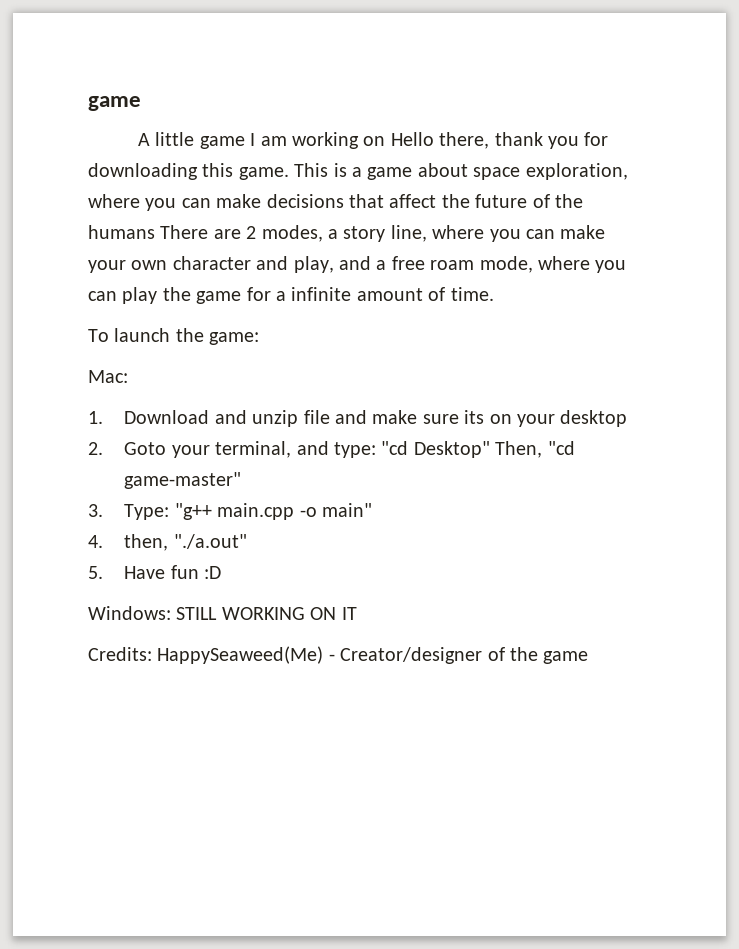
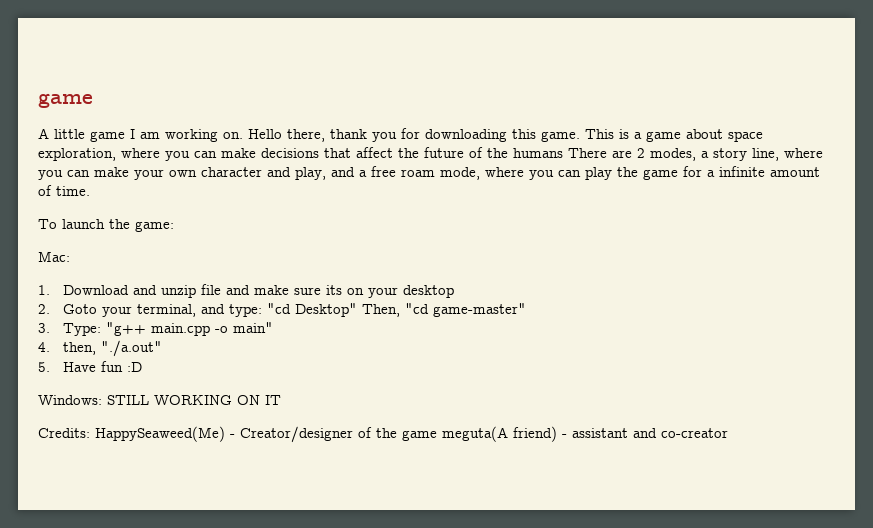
- A little game I am working on Hello there, thank you for downloading this game.
+ A little game I am working on. Hello there, thank you for downloading this game.
- Credits: HappySeaweed(Me) - Creator/designer of the game
+ Credits: HappySeaweed(Me) - Creator/designer of the game meguta(A friend) - assistant and co-creator

